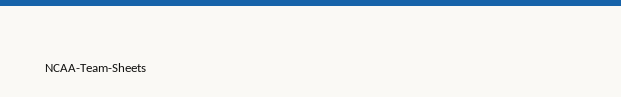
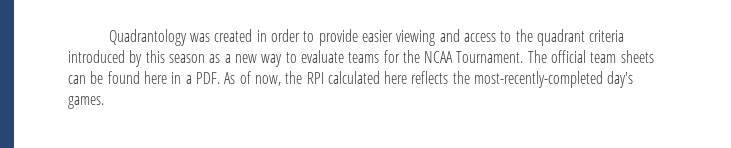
- NCAA-Team-Sheets
+ Quadrantology was created in order to provide easier viewing and access to the quadrant criteria introduced by this season as a new way to evaluate teams for the NCAA Tournament. The official team sheets can be found here in a PDF. As of now, the RPI calculated here reflects the most-recently-completed day's games.

